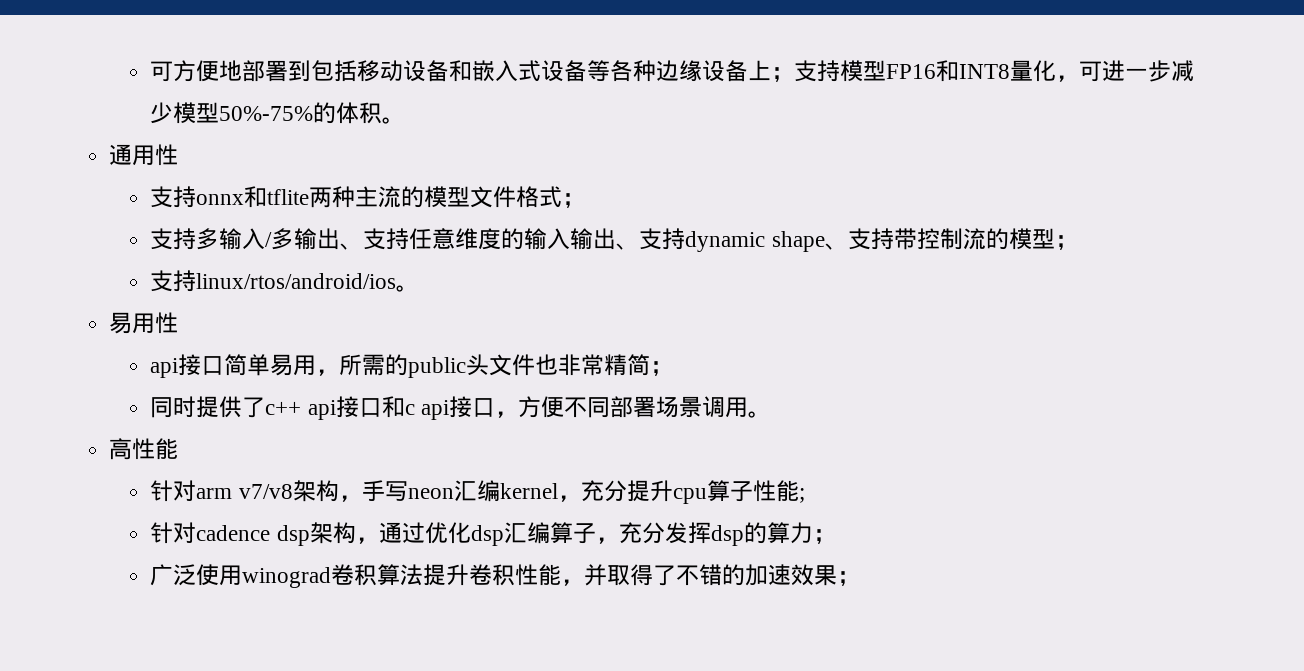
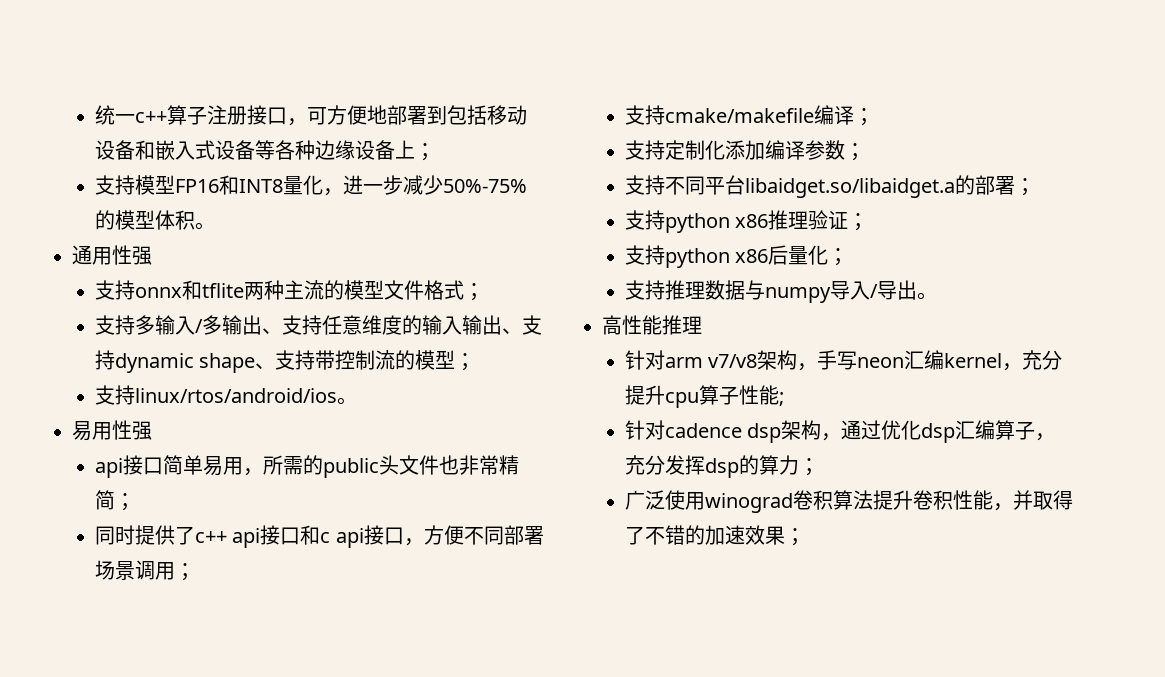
- 可方便地部署到包括移动设备和嵌入式设备等各种边缘设备上；支持模型FP16和INT8量化，可进一步减少模型50%-75%的体积。
+ 统一c++算子注册接口，可方便地部署到包括移动设备和嵌入式设备等各种边缘设备上；
+ 支持模型FP16和INT8量化，进一步减少50%-75%的模型体积。
- 通用性
+ 通用性强
- 易用性
+ 易用性强
- 同时提供了c++ api接口和c api接口，方便不同部署场景调用。
+ 同时提供了c++ api接口和c api接口，方便不同部署场景调用；
+ 支持cmake/makefile编译；
+ 支持定制化添加编译参数；
+ 支持不同平台libaidget.so/libaidget.a的部署；
+ 支持python x86推理验证；
+ 支持python x86后量化；
+ 支持推理数据与numpy导入/导出。
- 高性能
+ 高性能推理

